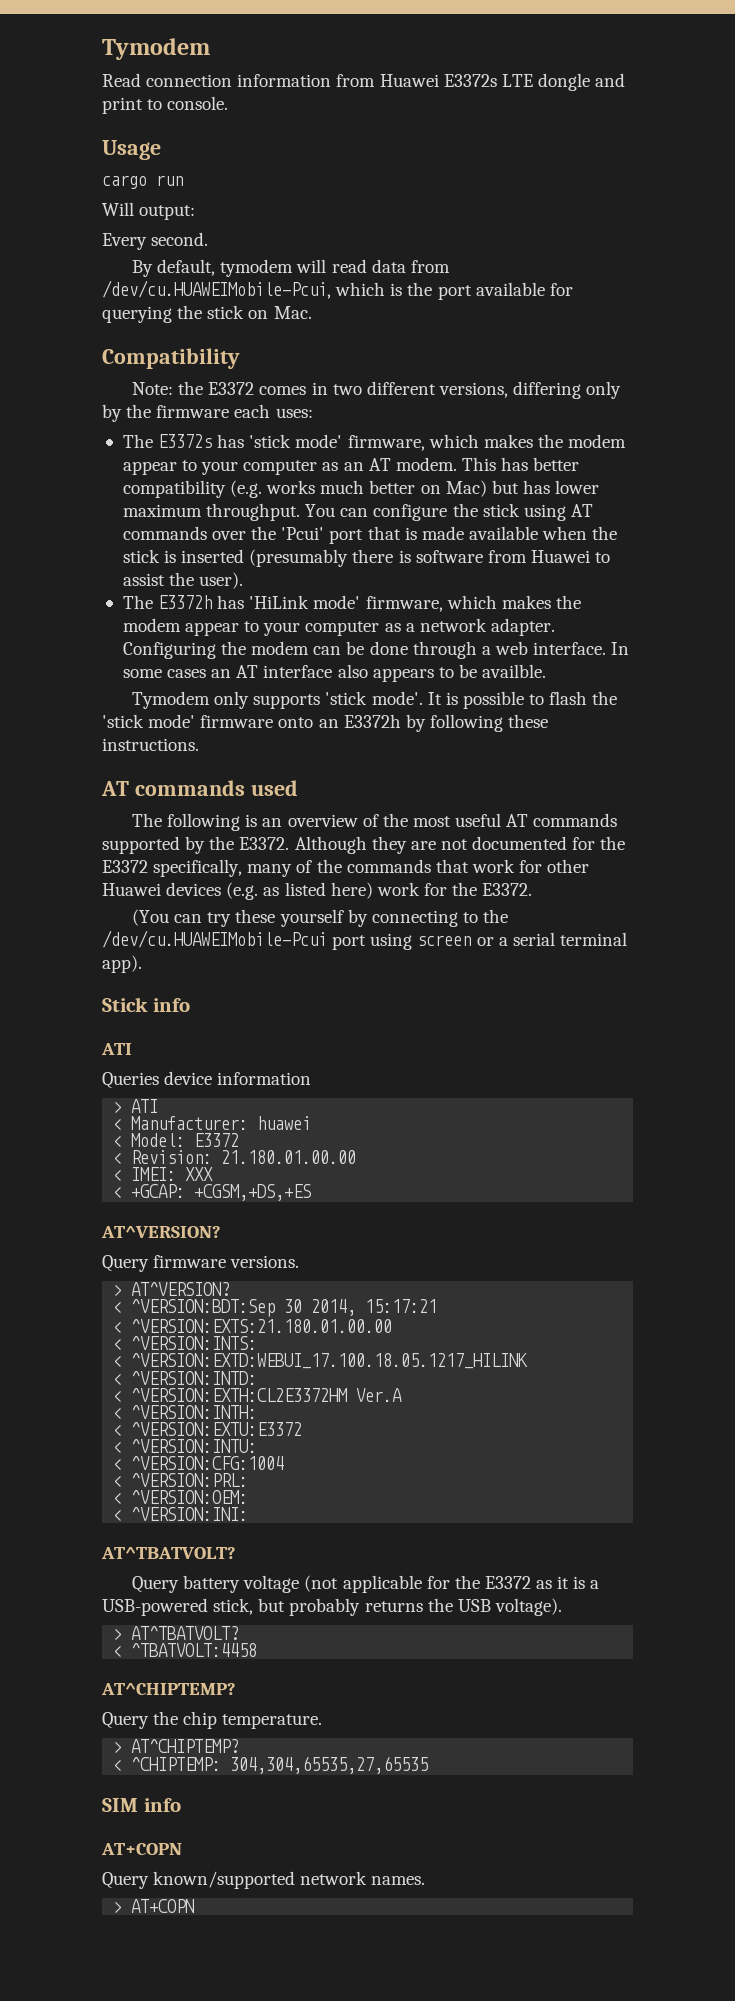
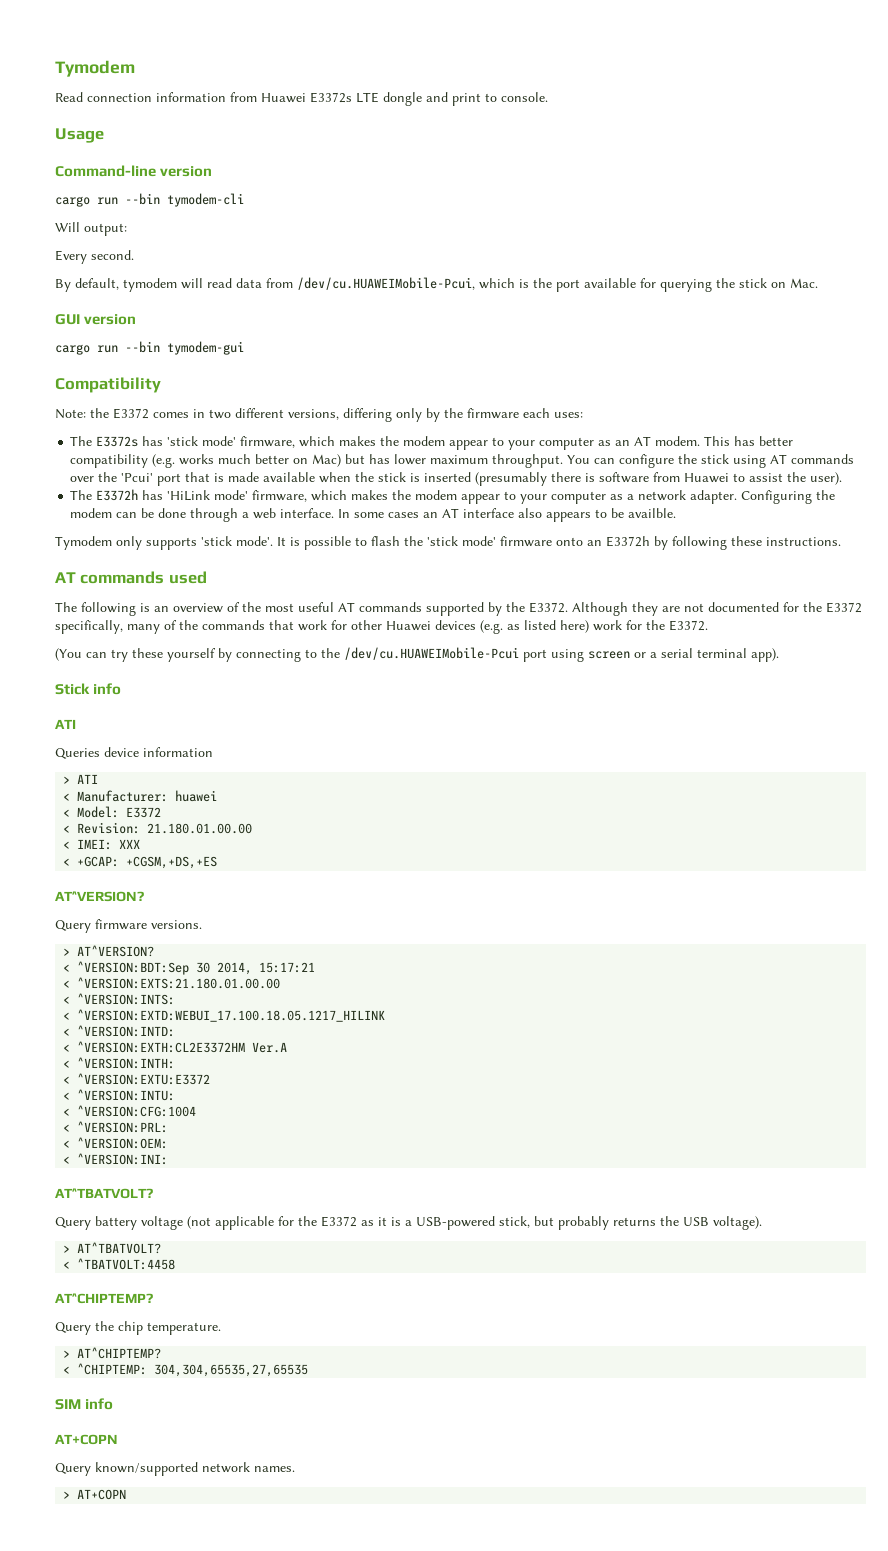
- cargo run
+ Command-line version
+ cargo run --bin tymodem-cli
+ GUI version
+ cargo run --bin tymodem-gui

